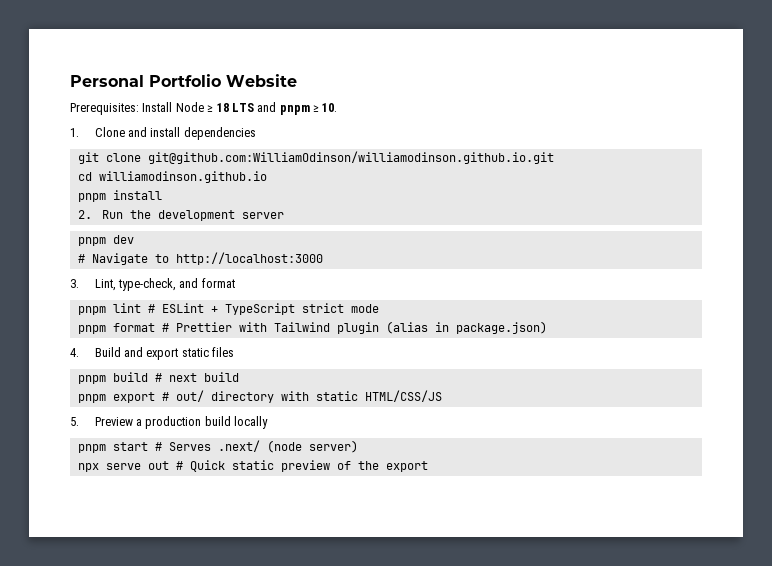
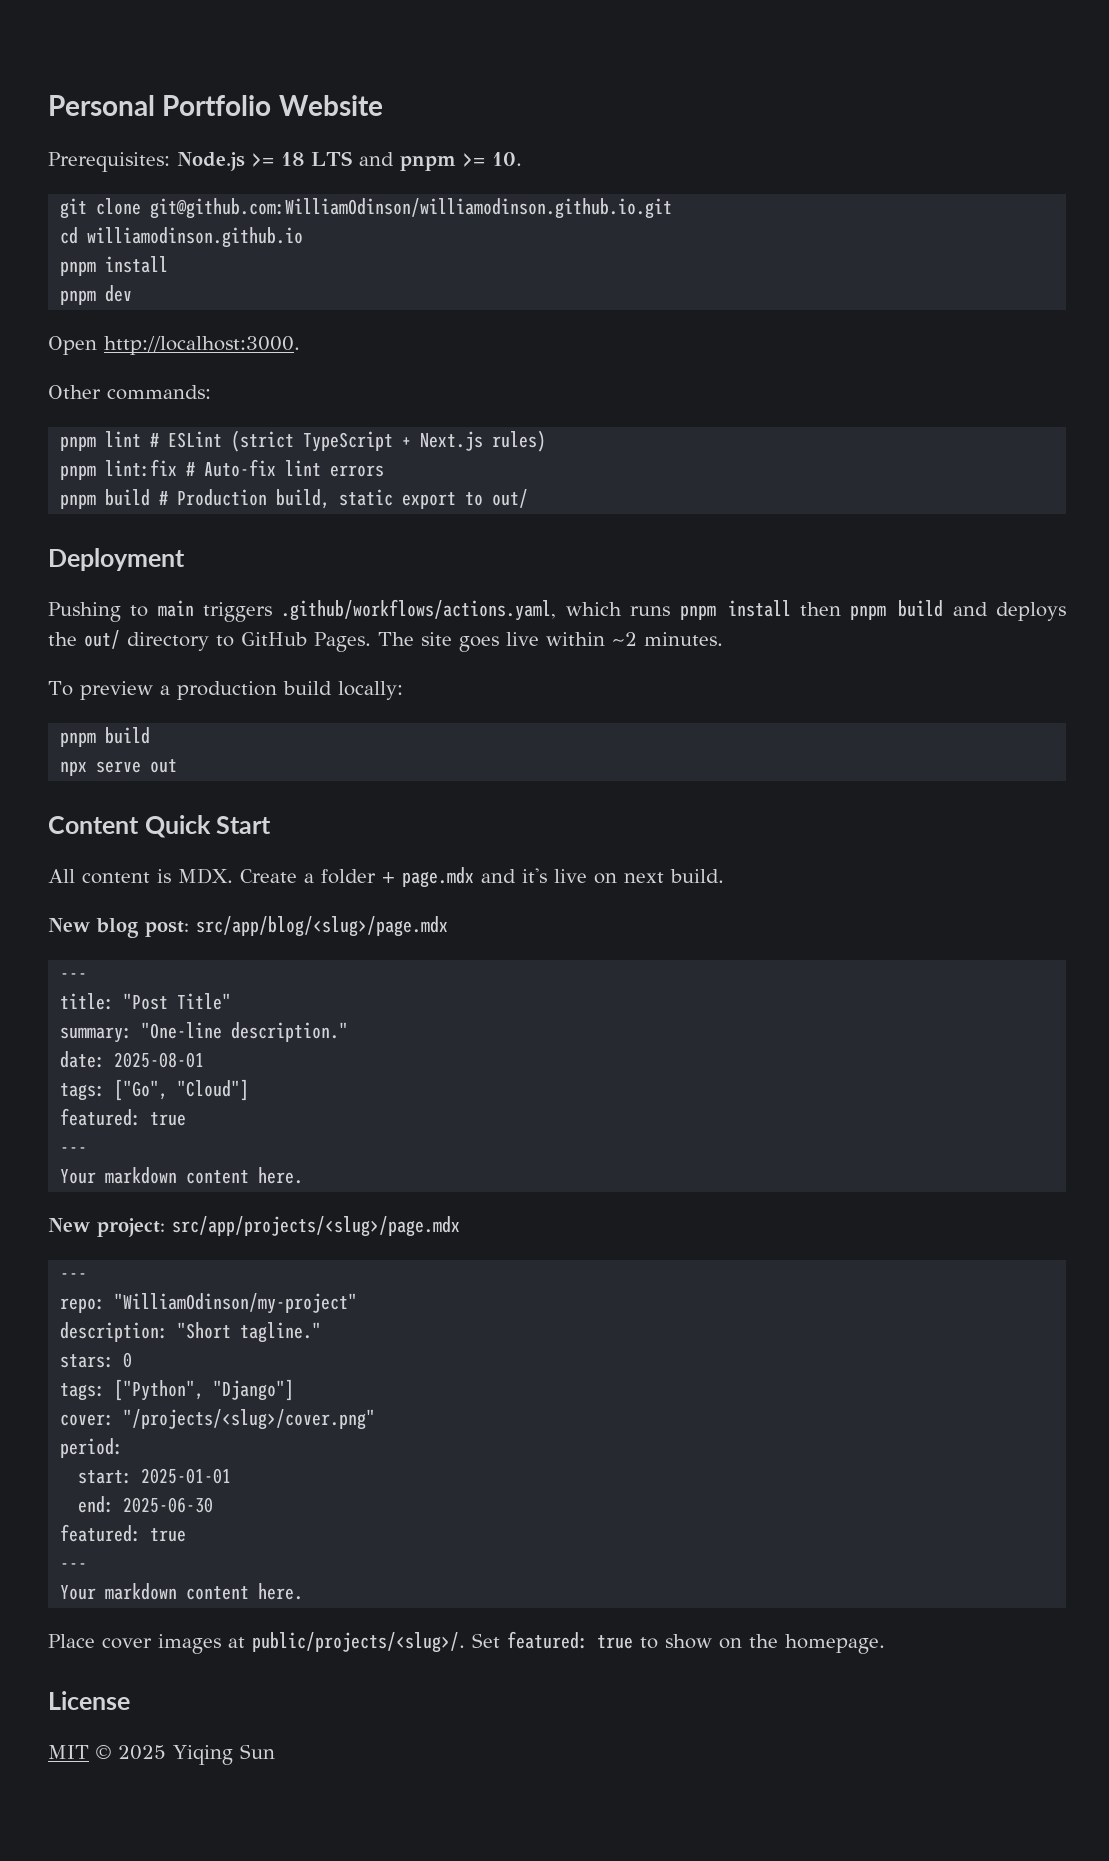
- Prerequisites: Install Node ≥ 18 LTS and pnpm ≥ 10.
+ Prerequisites: Node.js >= 18 LTS and pnpm >= 10.
- 1. Clone and install dependencies
- 2. Run the development server
  pnpm dev
- # Navigate to http://localhost:3000
- 3. Lint, type-check, and format
- pnpm lint # ESLint + TypeScript strict mode
- pnpm format # Prettier with Tailwind plugin (alias in package.json)
- 4. Build and export static files
- pnpm build # next build
- pnpm export # out/ directory with static HTML/CSS/JS
- 5. Preview a production build locally
- pnpm start # Serves .next/ (node server)
- npx serve out # Quick static preview of the export
+ Open http://localhost:3000.
+ Other commands:
+ pnpm lint # ESLint (strict TypeScript + Next.js rules)
+ pnpm lint:fix # Auto-fix lint errors
+ pnpm build # Production build, static export to out/
+ Deployment
+ Pushing to main triggers .github/workflows/actions.yaml, which runs pnpm install then pnpm build and deploys the out/ directory to GitHub Pages. The site goes live within ~2 minutes.
+ To preview a production build locally:
+ pnpm build
+ npx serve out
+ Content Quick Start
+ All content is MDX. Create a folder + page.mdx and it's live on next build.
+ New blog post: src/app/blog/<slug>/page.mdx
+ ---
+ title: "Post Title"
+ summary: "One-line description."
+ date: 2025-08-01
+ tags: ["Go", "Cloud"]
+ featured: true
+ ---
+ Your markdown content here.
+ New project: src/app/projects/<slug>/page.mdx
+ ---
+ repo: "WilliamOdinson/my-project"
+ description: "Short tagline."
+ stars: 0
+ tags: ["Python", "Django"]
+ cover: "/projects/<slug>/cover.png"
+ period:
+ start: 2025-01-01
+ end: 2025-06-30
+ featured: true
+ ---
+ Your markdown content here.
+ Place cover images at public/projects/<slug>/. Set featured: true to show on the homepage.
+ License
+ MIT © 2025 Yiqing Sun

